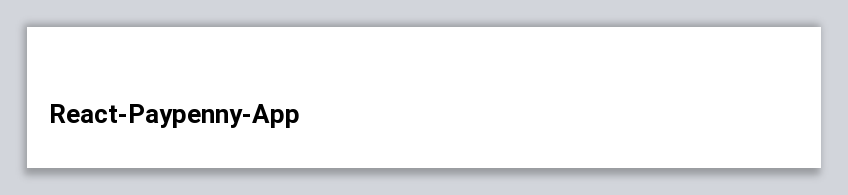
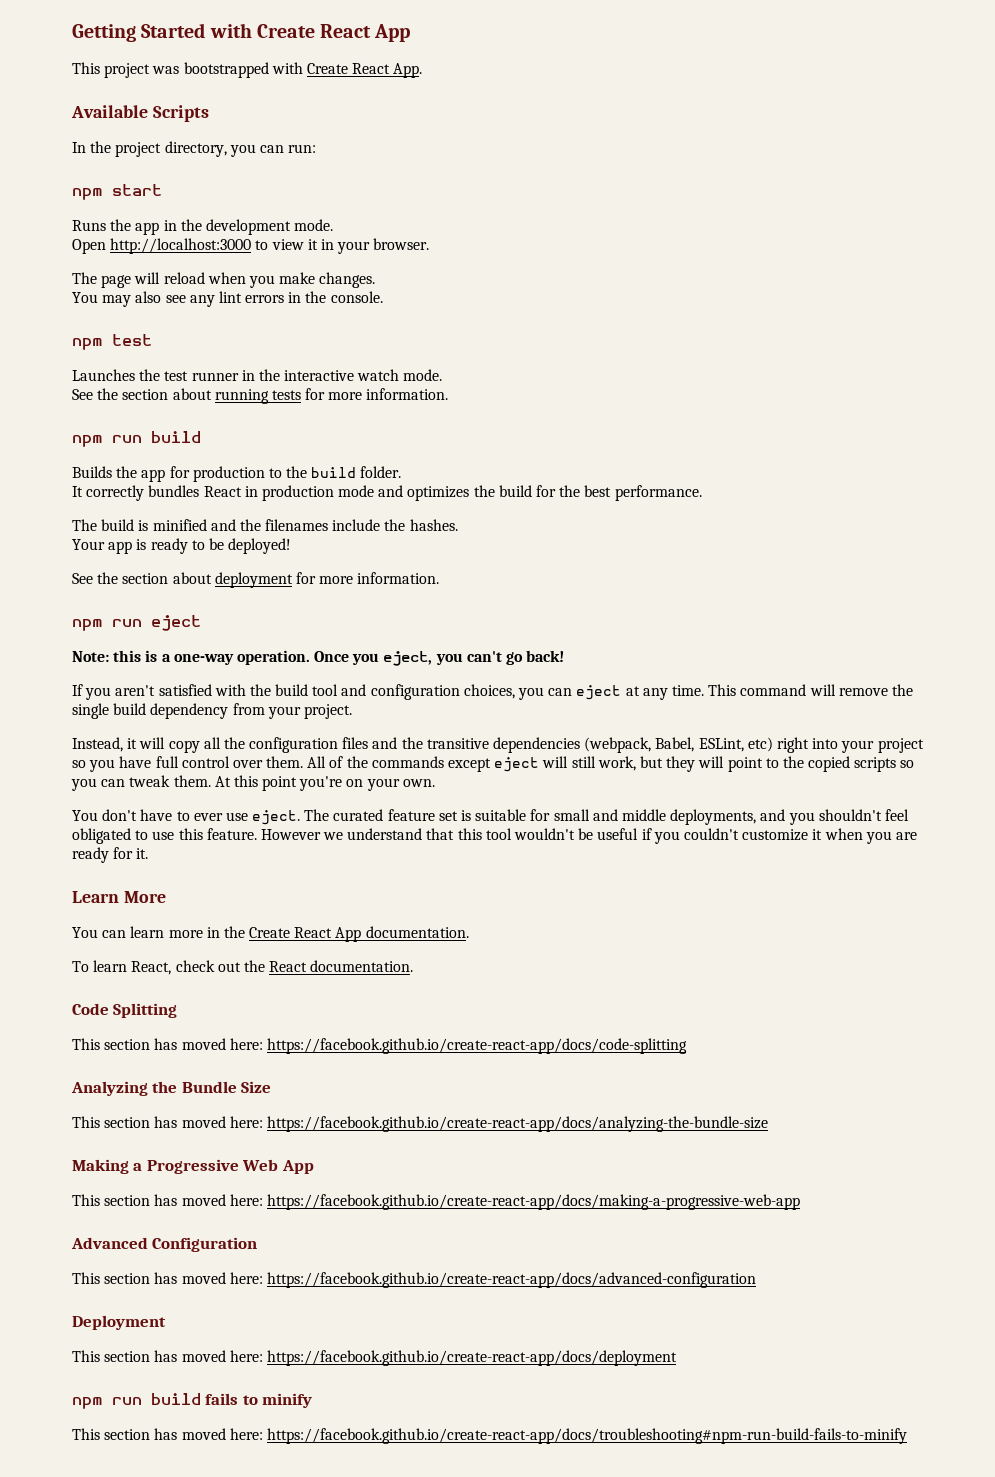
- React-Paypenny-App
+ Getting Started with Create React App
+ This project was bootstrapped with Create React App.
+ Available Scripts
+ In the project directory, you can run:
+ npm start
+ Runs the app in the development mode.
+ Open http://localhost:3000 to view it in your browser.
+ The page will reload when you make changes.
+ You may also see any lint errors in the console.
+ npm test
+ Launches the test runner in the interactive watch mode.
+ See the section about running tests for more information.
+ npm run build
+ Builds the app for production to the build folder.
+ It correctly bundles React in production mode and optimizes the build for the best performance.
+ The build is minified and the filenames include the hashes.
+ Your app is ready to be deployed!
+ See the section about deployment for more information.
+ npm run eject
+ Note: this is a one-way operation. Once you eject, you can't go back!
+ If you aren't satisfied with the build tool and configuration choices, you can eject at any time. This command will remove the single build dependency from your project.
+ Instead, it will copy all the configuration files and the transitive dependencies (webpack, Babel, ESLint, etc) right into your project so you have full control over them. All of the commands except eject will still work, but they will point to the copied scripts so you can tweak them. At this point you're on your own.
+ You don't have to ever use eject. The curated feature set is suitable for small and middle deployments, and you shouldn't feel obligated to use this feature. However we understand that this tool wouldn't be useful if you couldn't customize it when you are ready for it.
+ Learn More
+ You can learn more in the Create React App documentation.
+ To learn React, check out the React documentation.
+ Code Splitting
+ This section has moved here: https://facebook.github.io/create-react-app/docs/code-splitting
+ Analyzing the Bundle Size
+ This section has moved here: https://facebook.github.io/create-react-app/docs/analyzing-the-bundle-size
+ Making a Progressive Web App
+ This section has moved here: https://facebook.github.io/create-react-app/docs/making-a-progressive-web-app
+ Advanced Configuration
+ This section has moved here: https://facebook.github.io/create-react-app/docs/advanced-configuration
+ Deployment
+ This section has moved here: https://facebook.github.io/create-react-app/docs/deployment
+ npm run build fails to minify
+ This section has moved here: https://facebook.github.io/create-react-app/docs/troubleshooting#npm-run-build-fails-to-minify

